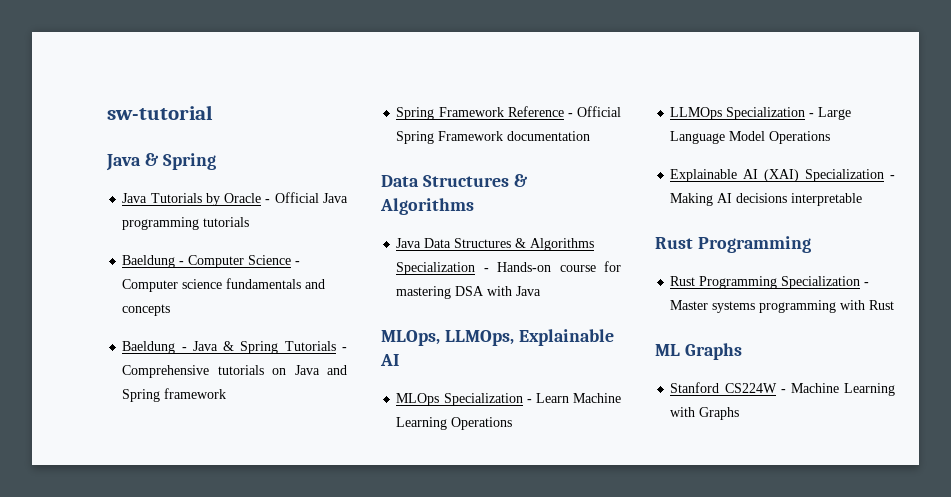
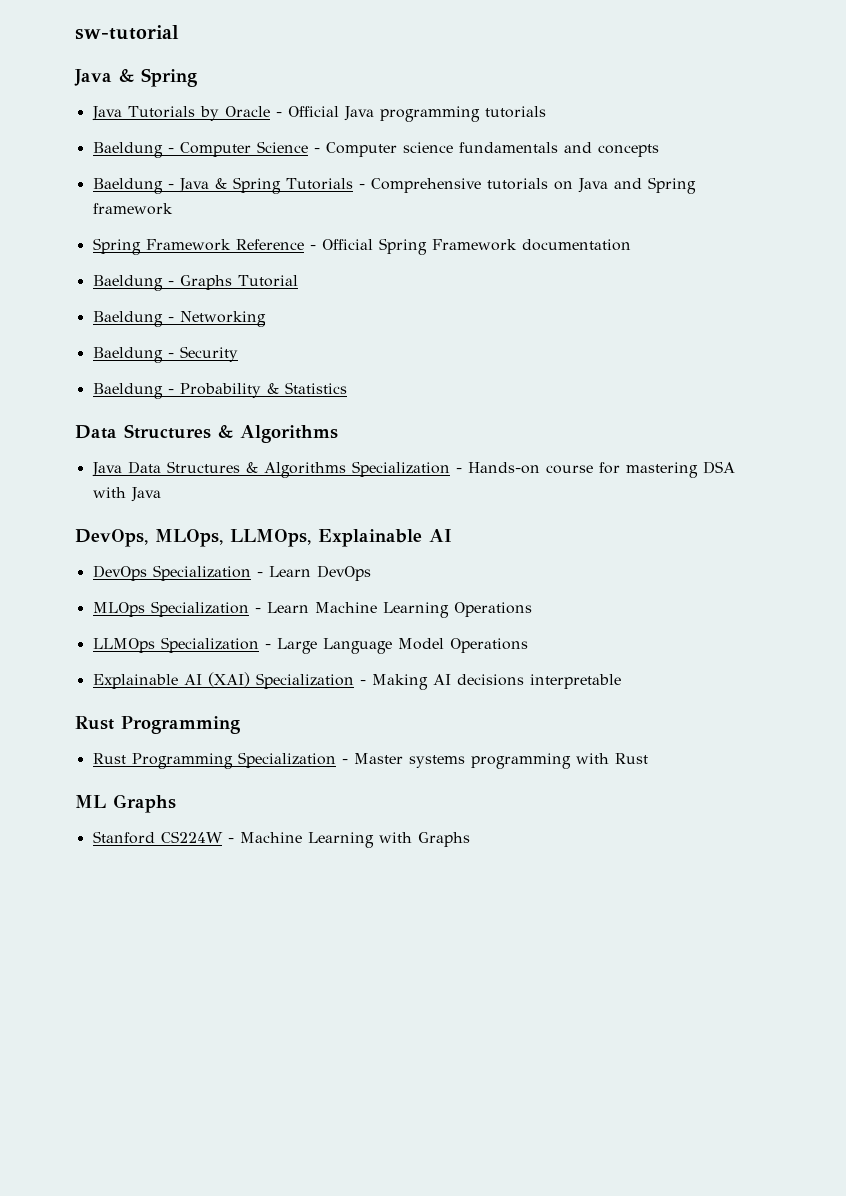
+ Baeldung - Graphs Tutorial
+ Baeldung - Networking
+ Baeldung - Security
+ Baeldung - Probability & Statistics
- MLOps, LLMOps, Explainable AI
+ DevOps, MLOps, LLMOps, Explainable AI
+ DevOps Specialization - Learn DevOps

